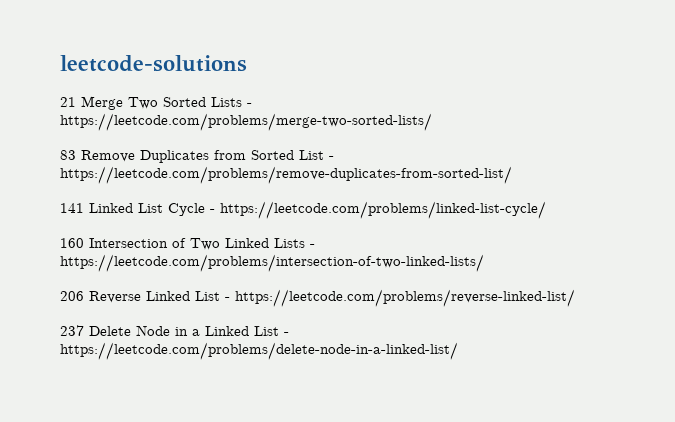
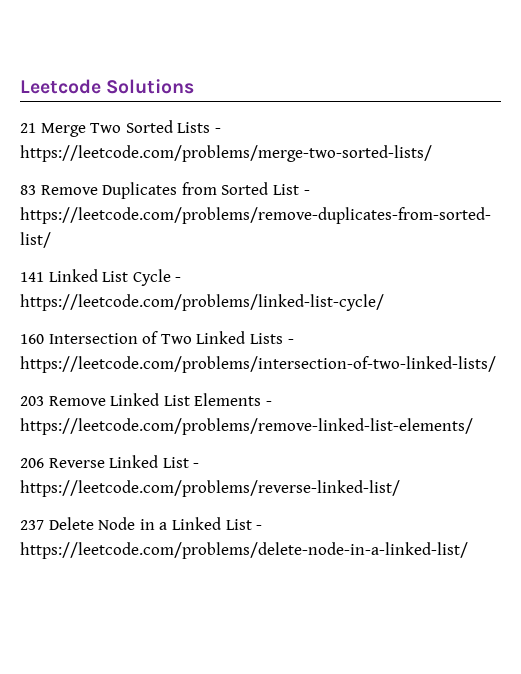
- leetcode-solutions
+ Leetcode Solutions
+ 203 Remove Linked List Elements - https://leetcode.com/problems/remove-linked-list-elements/

